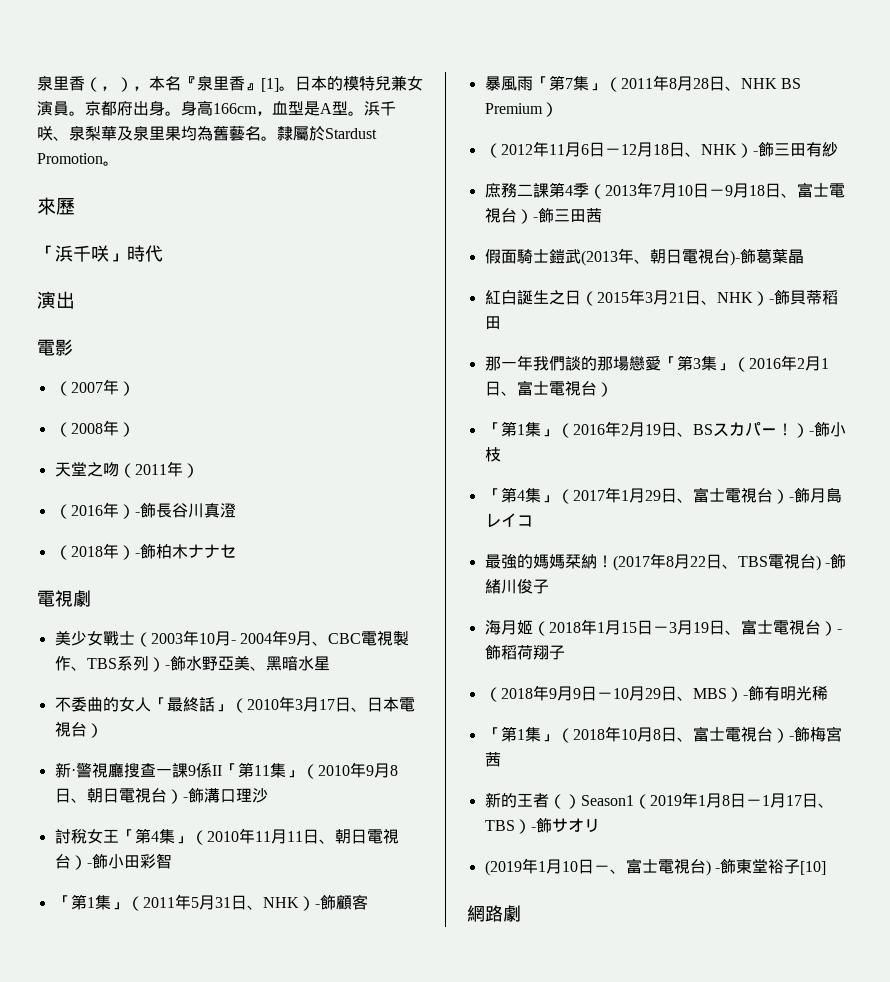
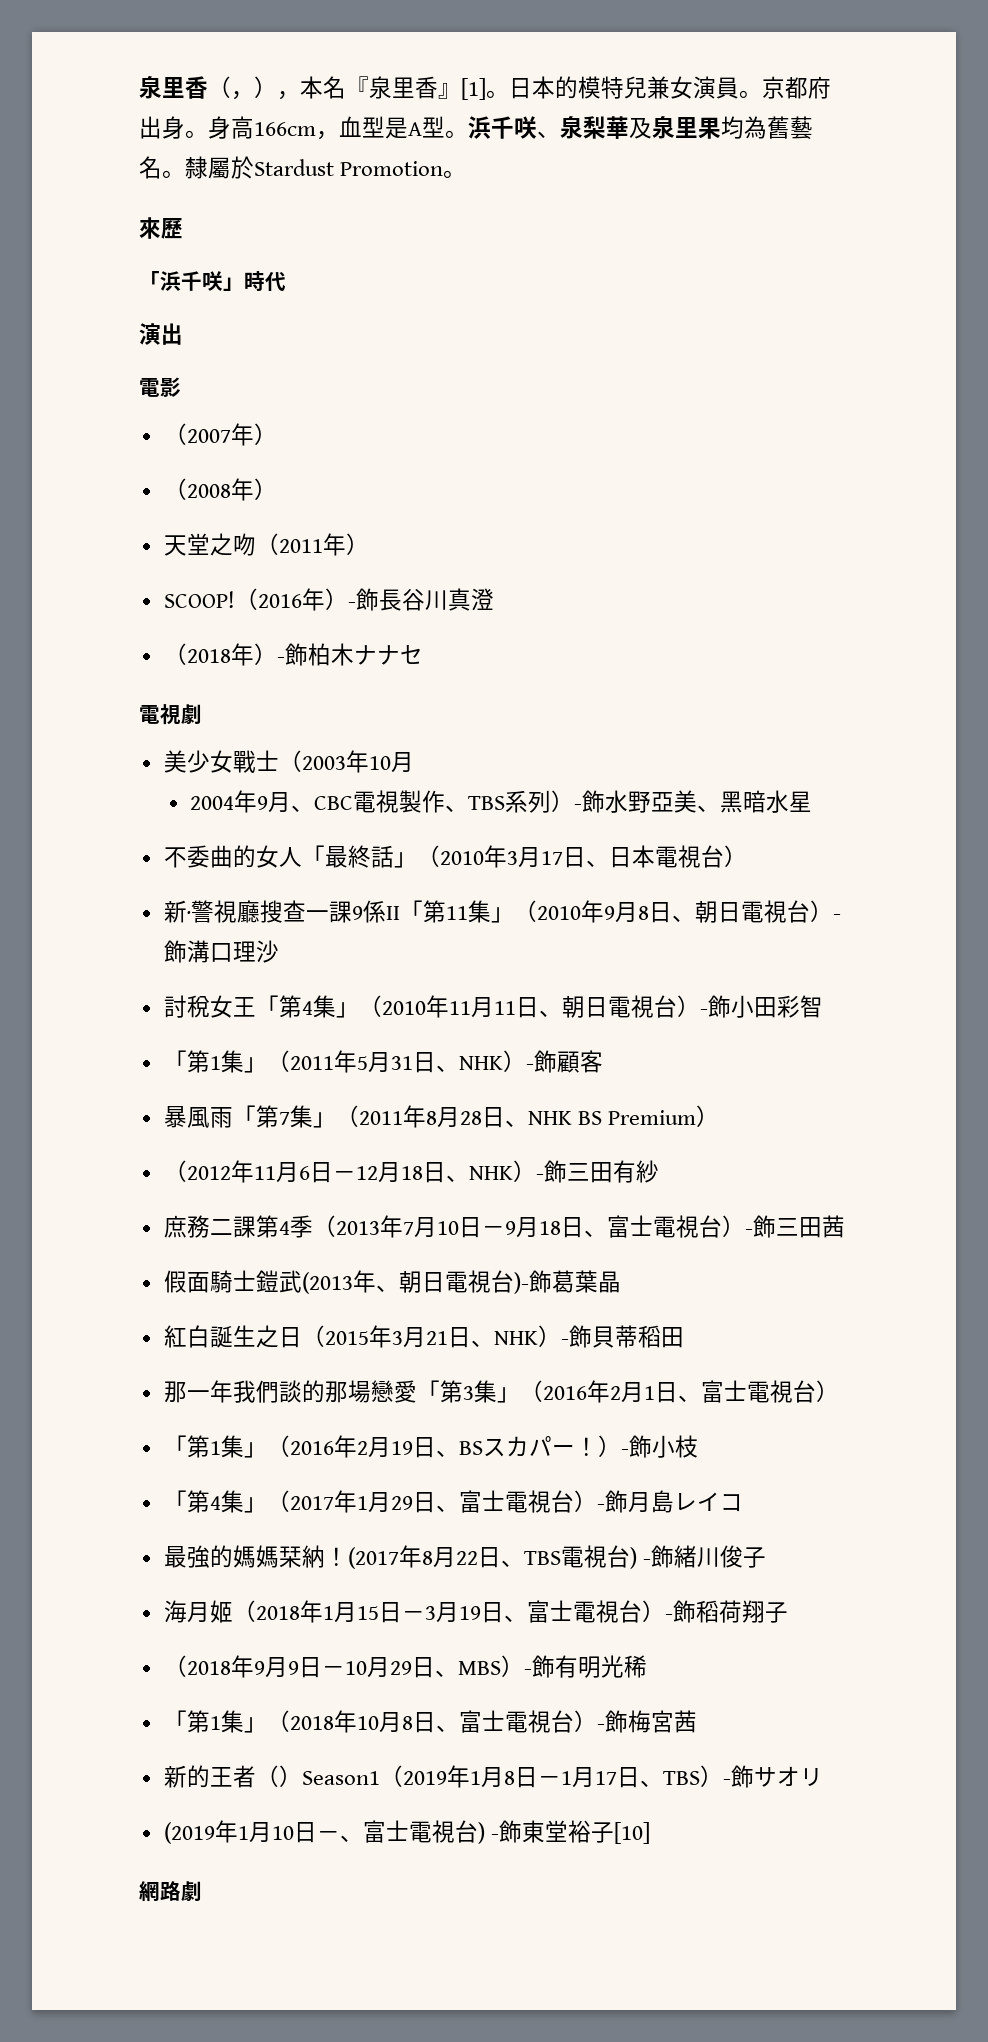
+ SCOOP!
- 美少女戰士（2003年10月- 2004年9月、CBC電視製作、TBS系列）-飾水野亞美、黑暗水星
+ 美少女戰士（2003年10月
+ 2004年9月、CBC電視製作、TBS系列）-飾水野亞美、黑暗水星

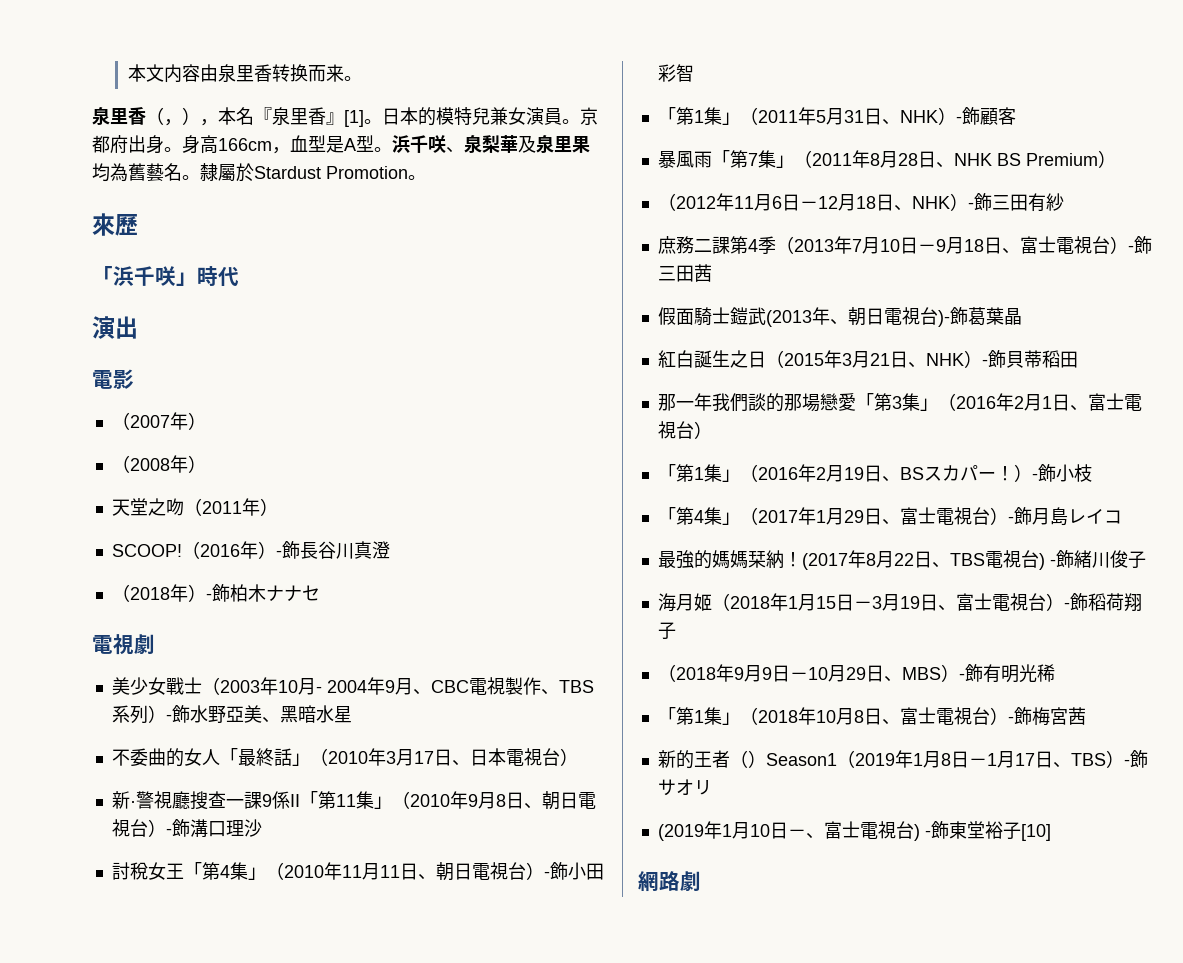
+ 本文内容由泉里香转换而来。
- 美少女戰士（2003年10月
- 2004年9月、CBC電視製作、TBS系列）-飾水野亞美、黑暗水星
+ 美少女戰士（2003年10月- 2004年9月、CBC電視製作、TBS系列）-飾水野亞美、黑暗水星

